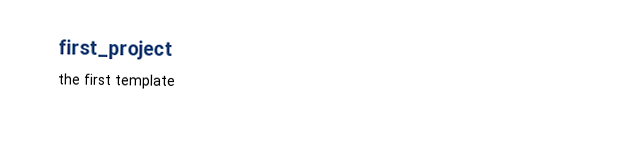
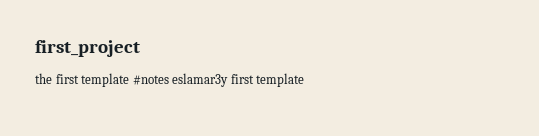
- the first template
+ the first template #notes eslamar3y first template

